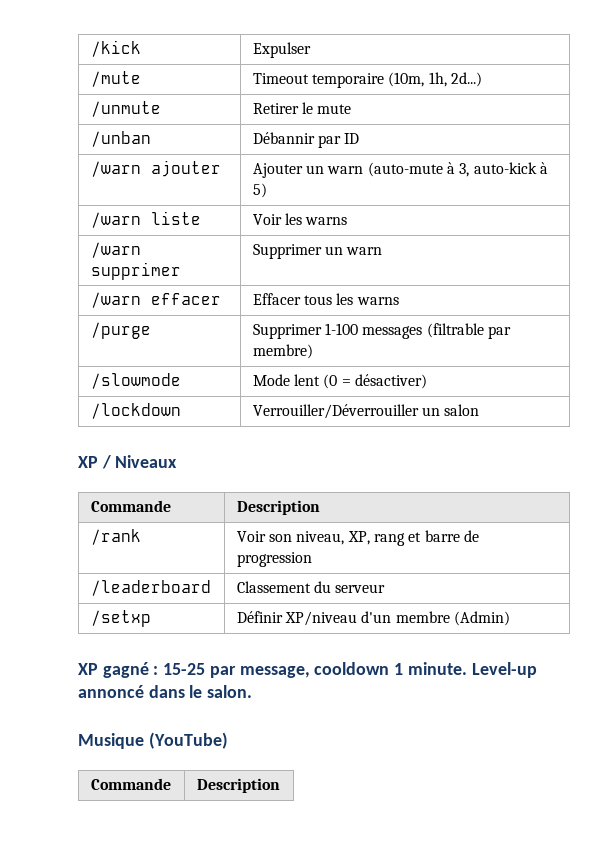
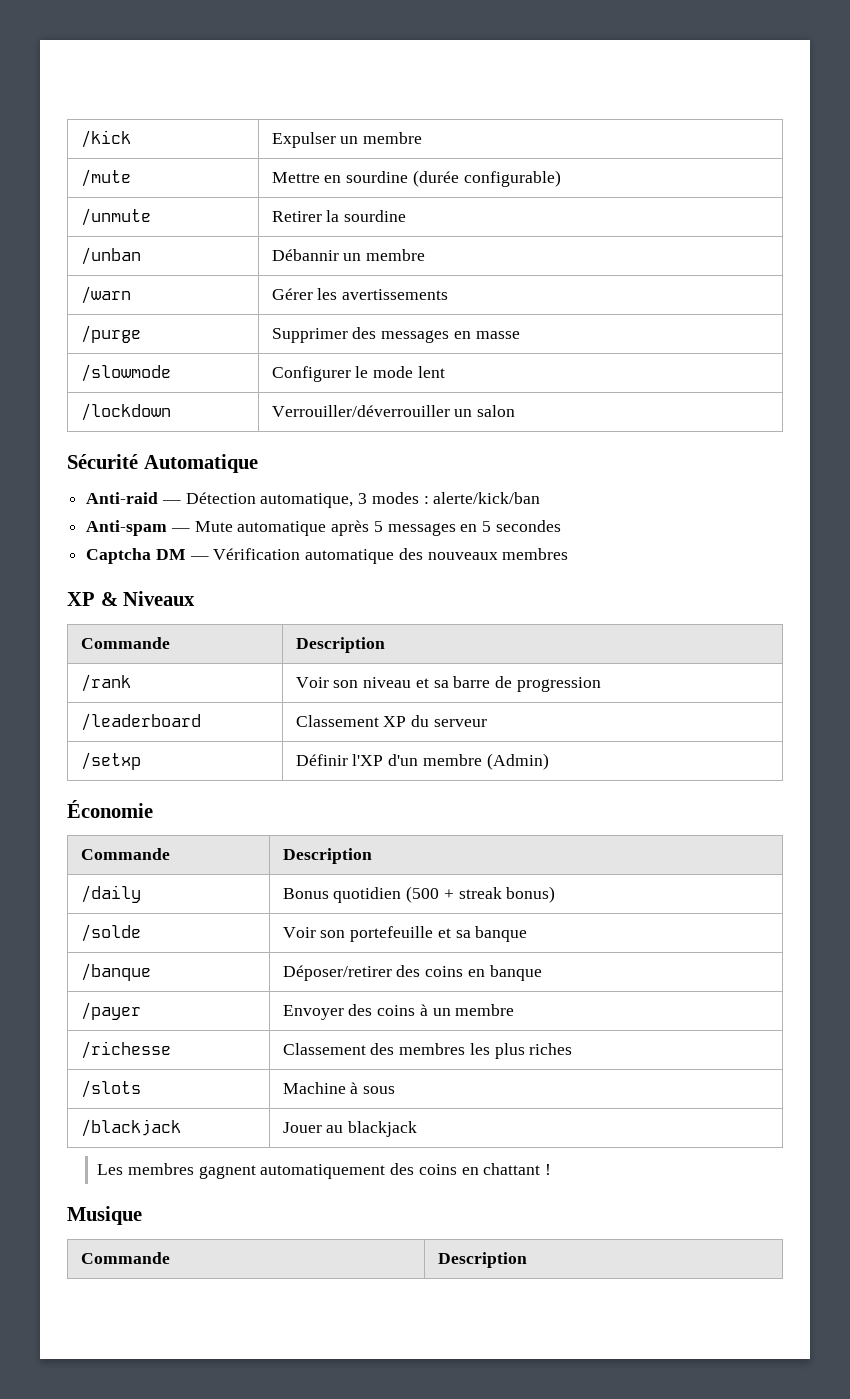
- /kick | Expulser
+ /kick | Expulser un membre
- /mute | Timeout temporaire (10m, 1h, 2d...)
+ /mute | Mettre en sourdine (durée configurable)
- /unmute | Retirer le mute
+ /unmute | Retirer la sourdine
- /unban | Débannir par ID
- /warn ajouter | Ajouter un warn (auto-mute à 3, auto-kick à 5)
- /warn liste | Voir les warns
- /warn supprimer | Supprimer un warn
- /warn effacer | Effacer tous les warns
- /purge | Supprimer 1-100 messages (filtrable par membre)
- /slowmode | Mode lent (0 = désactiver)
+ /unban | Débannir un membre
+ /warn | Gérer les avertissements
+ /purge | Supprimer des messages en masse
+ /slowmode | Configurer le mode lent
- /lockdown | Verrouiller/Déverrouiller un salon
+ /lockdown | Verrouiller/déverrouiller un salon
- XP / Niveaux
+ Sécurité Automatique
+ Anti-raid — Détection automatique, 3 modes : alerte/kick/ban
+ Anti-spam — Mute automatique après 5 messages en 5 secondes
+ Captcha DM — Vérification automatique des nouveaux membres
+ XP & Niveaux
- /rank | Voir son niveau, XP, rang et barre de progression
+ /rank | Voir son niveau et sa barre de progression
- /leaderboard | Classement du serveur
+ /leaderboard | Classement XP du serveur
- /setxp | Définir XP/niveau d'un membre (Admin)
+ /setxp | Définir l'XP d'un membre (Admin)
- XP gagné : 15-25 par message, cooldown 1 minute. Level-up annoncé dans le salon.
- Musique (YouTube)
+ Économie
+ Commande | Description
+ /daily | Bonus quotidien (500 + streak bonus)
+ /solde | Voir son portefeuille et sa banque
+ /banque | Déposer/retirer des coins en banque
+ /payer | Envoyer des coins à un membre
+ /richesse | Classement des membres les plus riches
+ /slots | Machine à sous
+ /blackjack | Jouer au blackjack
+ Les membres gagnent automatiquement des coins en chattant !
+ Musique

